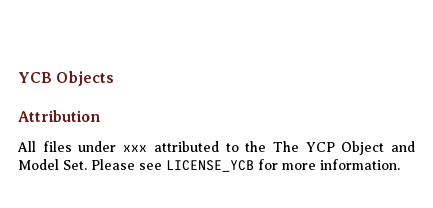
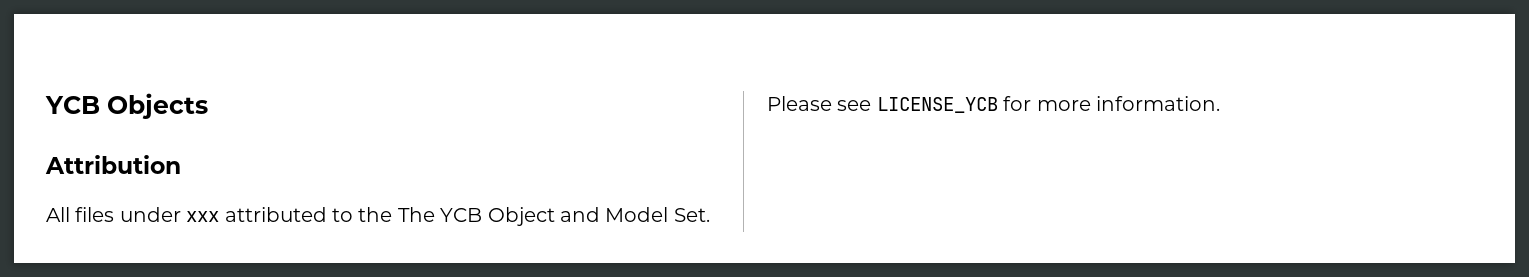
- All files under xxx attributed to the The YCP Object and Model Set. Please see LICENSE_YCB for more information.
+ All files under xxx attributed to the The YCB Object and Model Set. Please see LICENSE_YCB for more information.

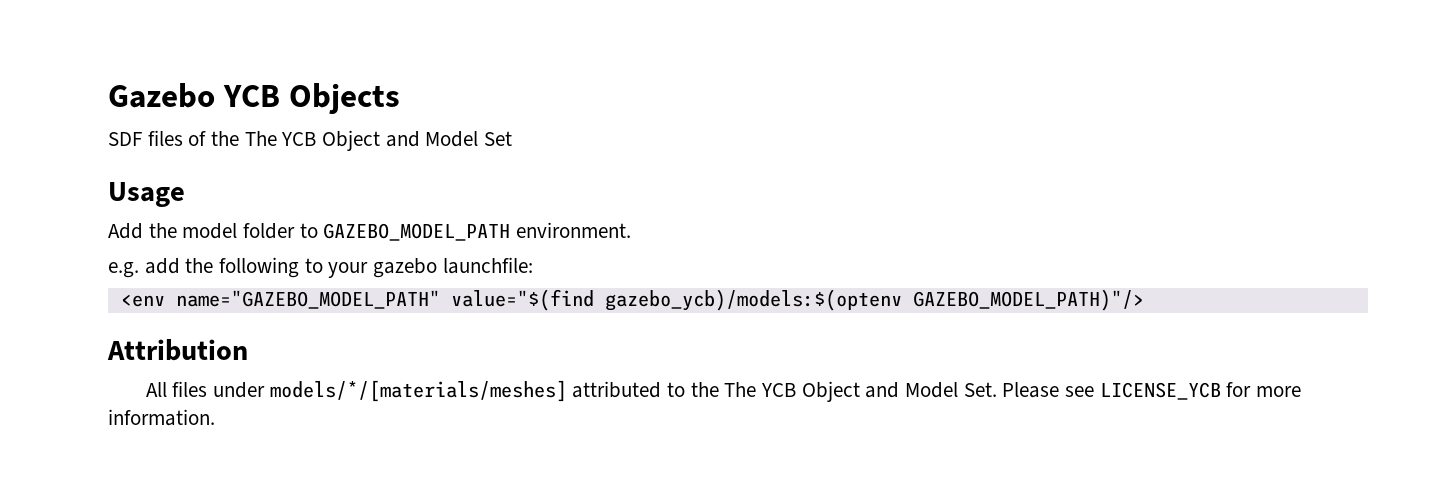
- YCB Objects
+ Gazebo YCB Objects
+ SDF files of the The YCB Object and Model Set
+ Usage
+ Add the model folder to GAZEBO_MODEL_PATH environment.
+ e.g. add the following to your gazebo launchfile:
+ <env name="GAZEBO_MODEL_PATH" value="$(find gazebo_ycb)/models:$(optenv GAZEBO_MODEL_PATH)"/>
- All files under xxx attributed to the The YCB Object and Model Set. Please see LICENSE_YCB for more information.
+ All files under models/*/[materials/meshes] attributed to the The YCB Object and Model Set. Please see LICENSE_YCB for more information.

